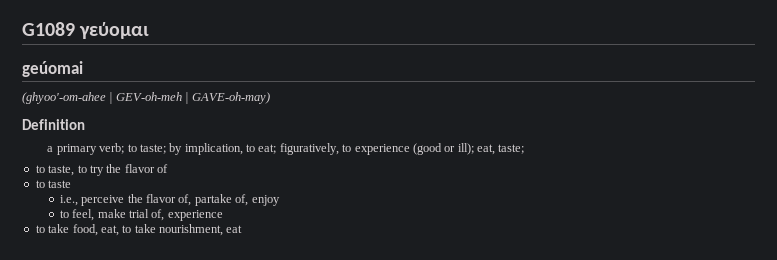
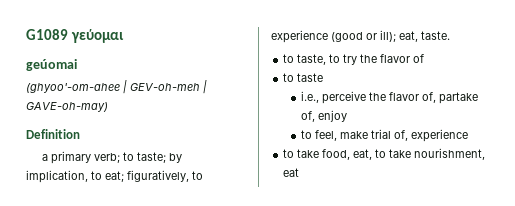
- a primary verb; to taste; by implication, to eat; figuratively, to experience (good or ill); eat, taste;
+ a primary verb; to taste; by implication, to eat; figuratively, to experience (good or ill); eat, taste.

